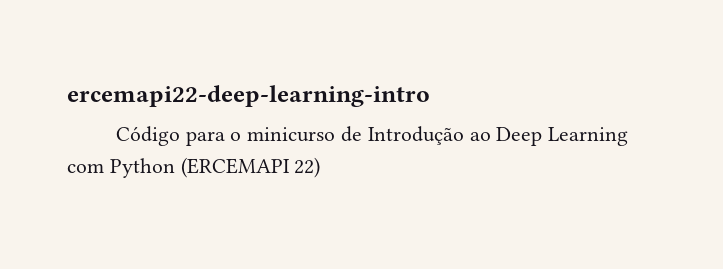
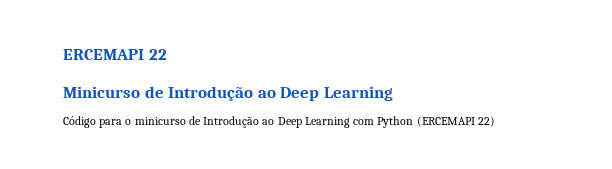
- ercemapi22-deep-learning-intro
+ ERCEMAPI 22
+ Minicurso de Introdução ao Deep Learning

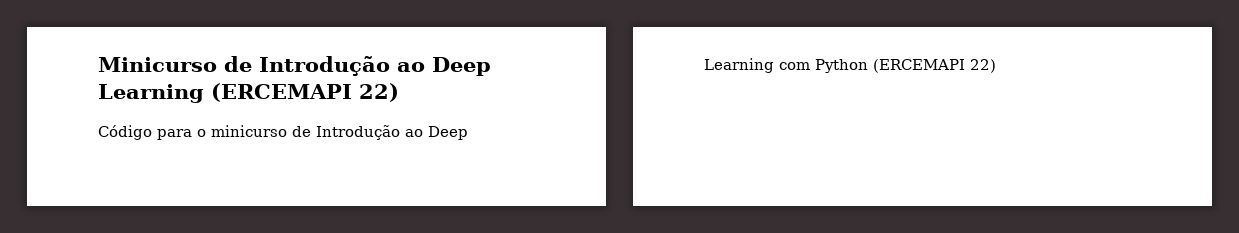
- ERCEMAPI 22
- Minicurso de Introdução ao Deep Learning
+ Minicurso de Introdução ao Deep Learning (ERCEMAPI 22)

